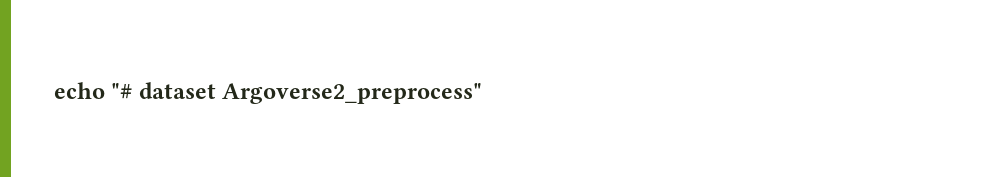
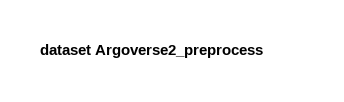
- echo "# dataset Argoverse2_preprocess"
+ dataset Argoverse2_preprocess

